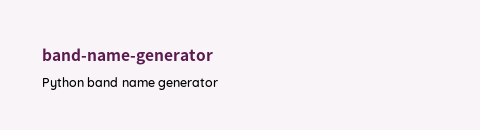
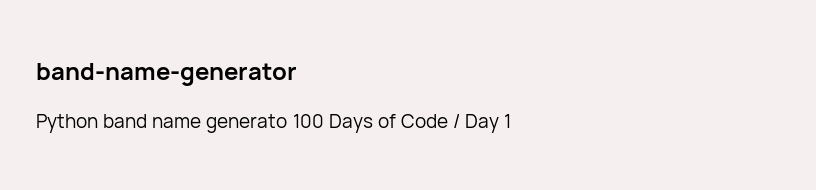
- Python band name generator
+ Python band name generato 100 Days of Code / Day 1

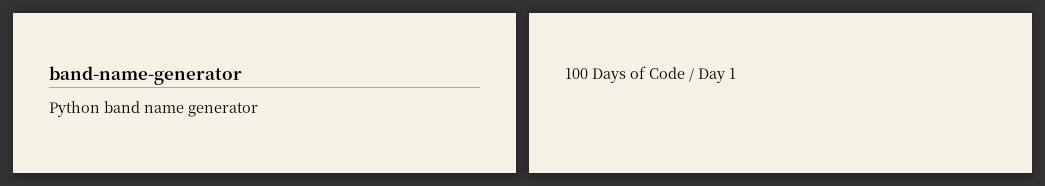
- Python band name generato 100 Days of Code / Day 1
+ Python band name generator
+ 100 Days of Code / Day 1

